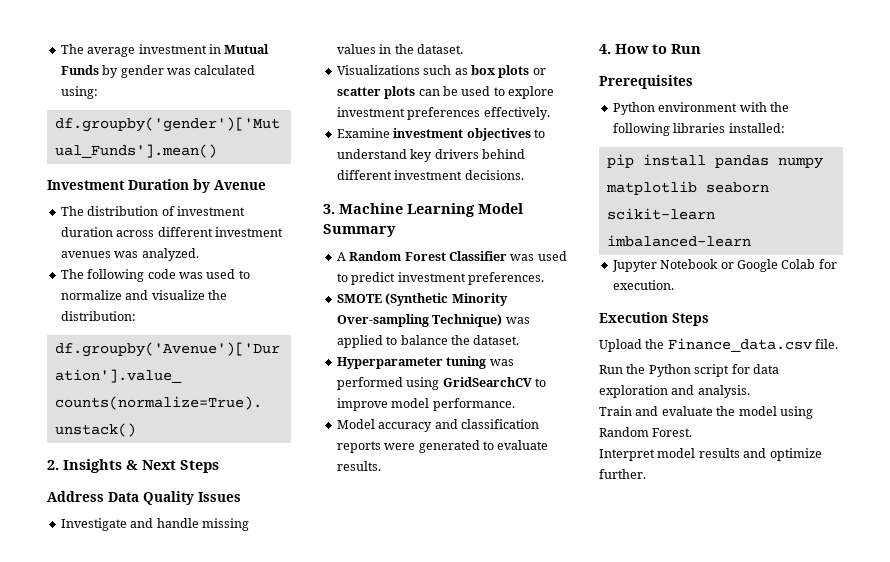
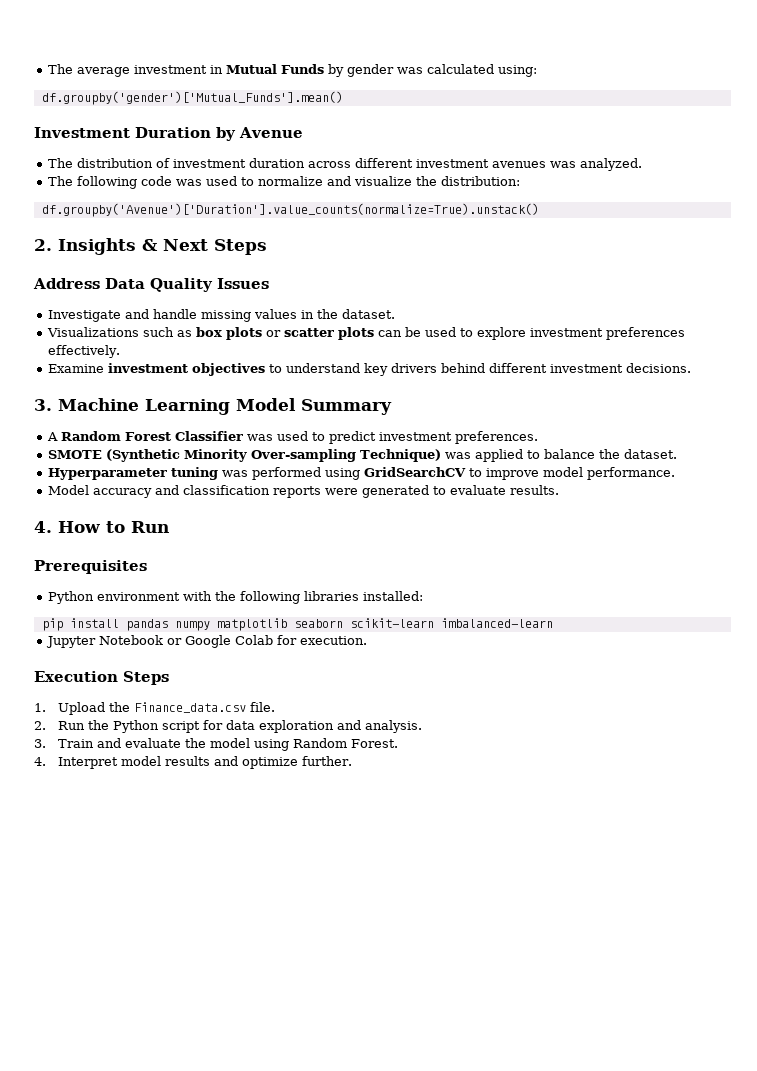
- Upload the Finance_data.csv file.
+ 1. Upload the Finance_data.csv file.
- Run the Python script for data exploration and analysis.
+ 2. Run the Python script for data exploration and analysis.
- Train and evaluate the model using Random Forest.
+ 3. Train and evaluate the model using Random Forest.
- Interpret model results and optimize further.
+ 4. Interpret model results and optimize further.

